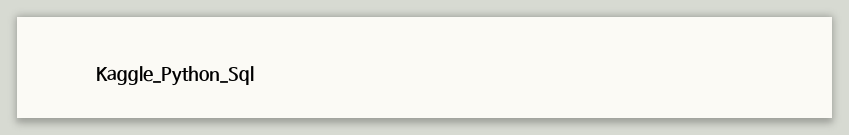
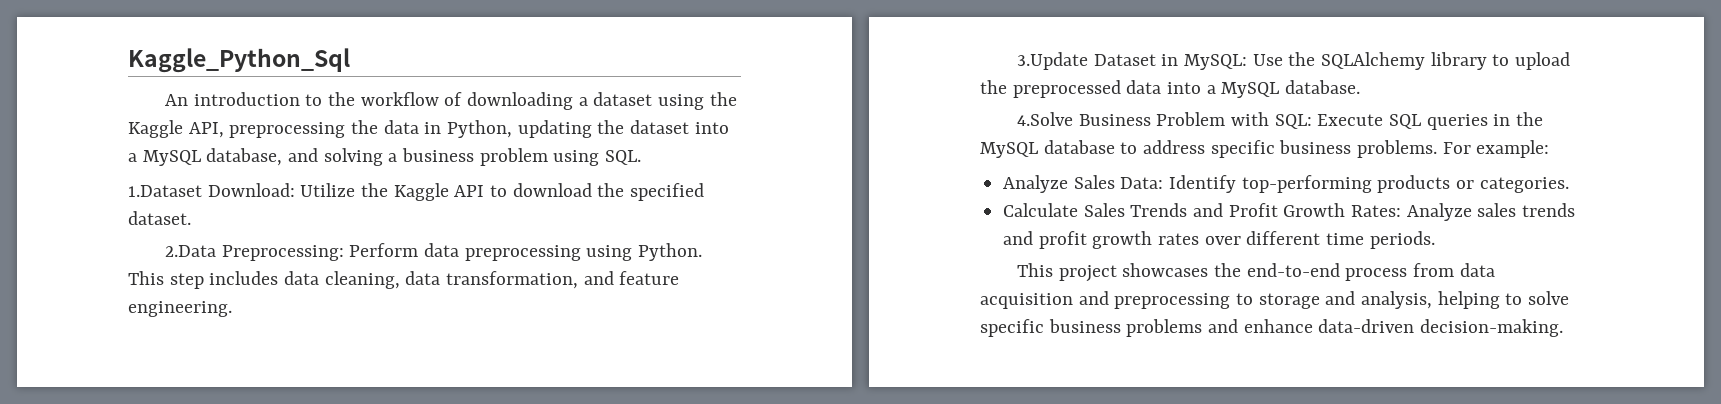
+ An introduction to the workflow of downloading a dataset using the Kaggle API, preprocessing the data in Python, updating the dataset into a MySQL database, and solving a business problem using SQL.
+ 1.Dataset Download: Utilize the Kaggle API to download the specified dataset.
+ 2.Data Preprocessing: Perform data preprocessing using Python. This step includes data cleaning, data transformation, and feature engineering.
+ 3.Update Dataset in MySQL: Use the SQLAlchemy library to upload the preprocessed data into a MySQL database.
+ 4.Solve Business Problem with SQL: Execute SQL queries in the MySQL database to address specific business problems. For example:
+ Analyze Sales Data: Identify top-performing products or categories.
+ Calculate Sales Trends and Profit Growth Rates: Analyze sales trends and profit growth rates over different time periods.
+ This project showcases the end-to-end process from data acquisition and preprocessing to storage and analysis, helping to solve specific business problems and enhance data-driven decision-making.

